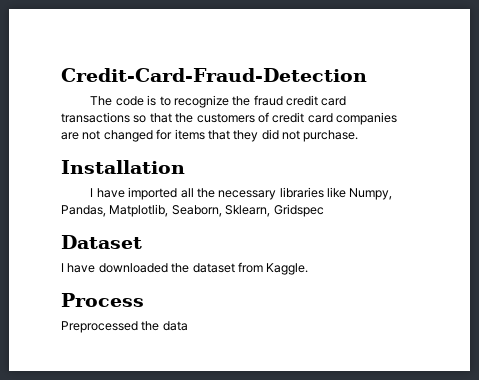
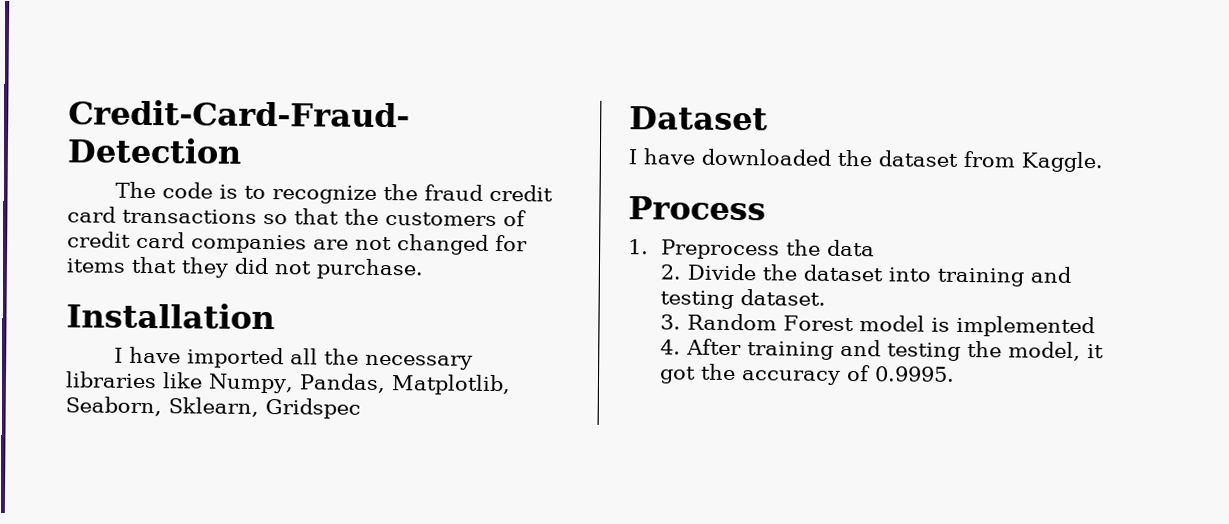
- Preprocessed the data
+ 1. Preprocess the data
+ 2. Divide the dataset into training and testing dataset.
+ 3. Random Forest model is implemented
+ 4. After training and testing the model, it got the accuracy of 0.9995.

